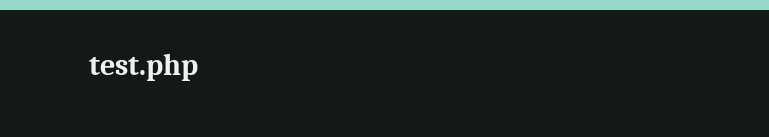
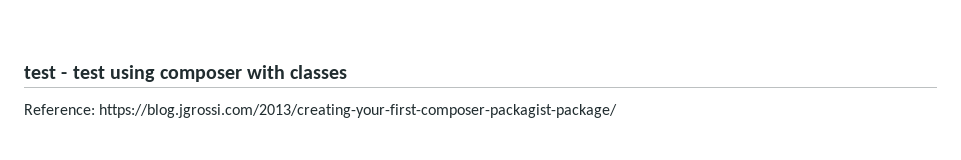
- test.php
+ test - test using composer with classes
+ Reference: https://blog.jgrossi.com/2013/creating-your-first-composer-packagist-package/

